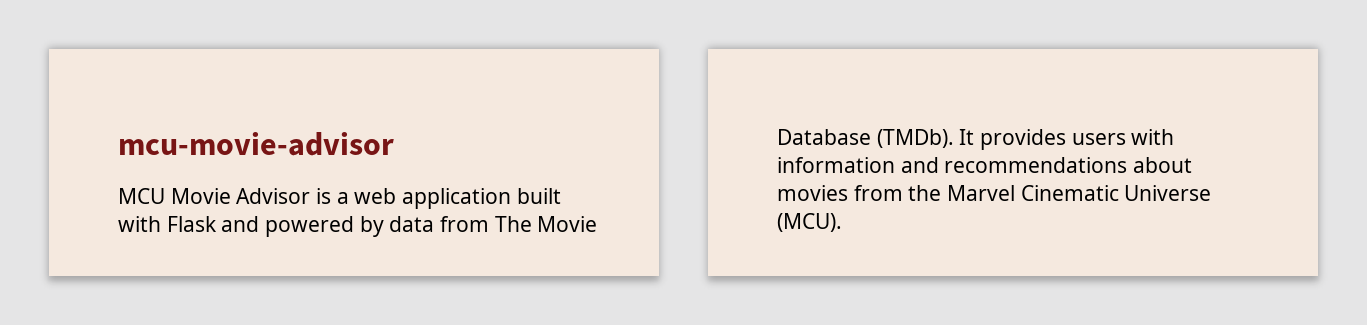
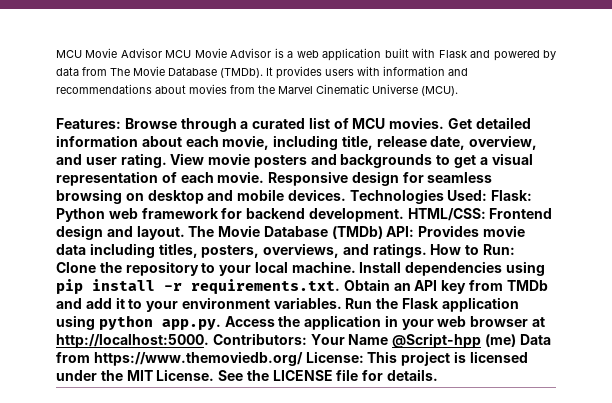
- mcu-movie-advisor
- MCU Movie Advisor is a web application built with Flask and powered by data from The Movie Database (TMDb).
+ MCU Movie Advisor MCU Movie Advisor is a web application built with Flask and powered by data from The Movie Database (TMDb).
+ Features: Browse through a curated list of MCU movies. Get detailed information about each movie, including title, release date, overview, and user rating. View movie posters and backgrounds to get a visual representation of each movie. Responsive design for seamless browsing on desktop and mobile devices. Technologies Used: Flask: Python web framework for backend development. HTML/CSS: Frontend design and layout. The Movie Database (TMDb) API: Provides movie data including titles, posters, overviews, and ratings. How to Run: Clone the repository to your local machine. Install dependencies using pip install -r requirements.txt. Obtain an API key from TMDb and add it to your environment variables. Run the Flask application using python app.py. Access the application in your web browser at http://localhost:5000. Contributors: Your Name @Script-hpp (me) Data from https://www.themoviedb.org/ License: This project is licensed under the MIT License. See the LICENSE file for details.

